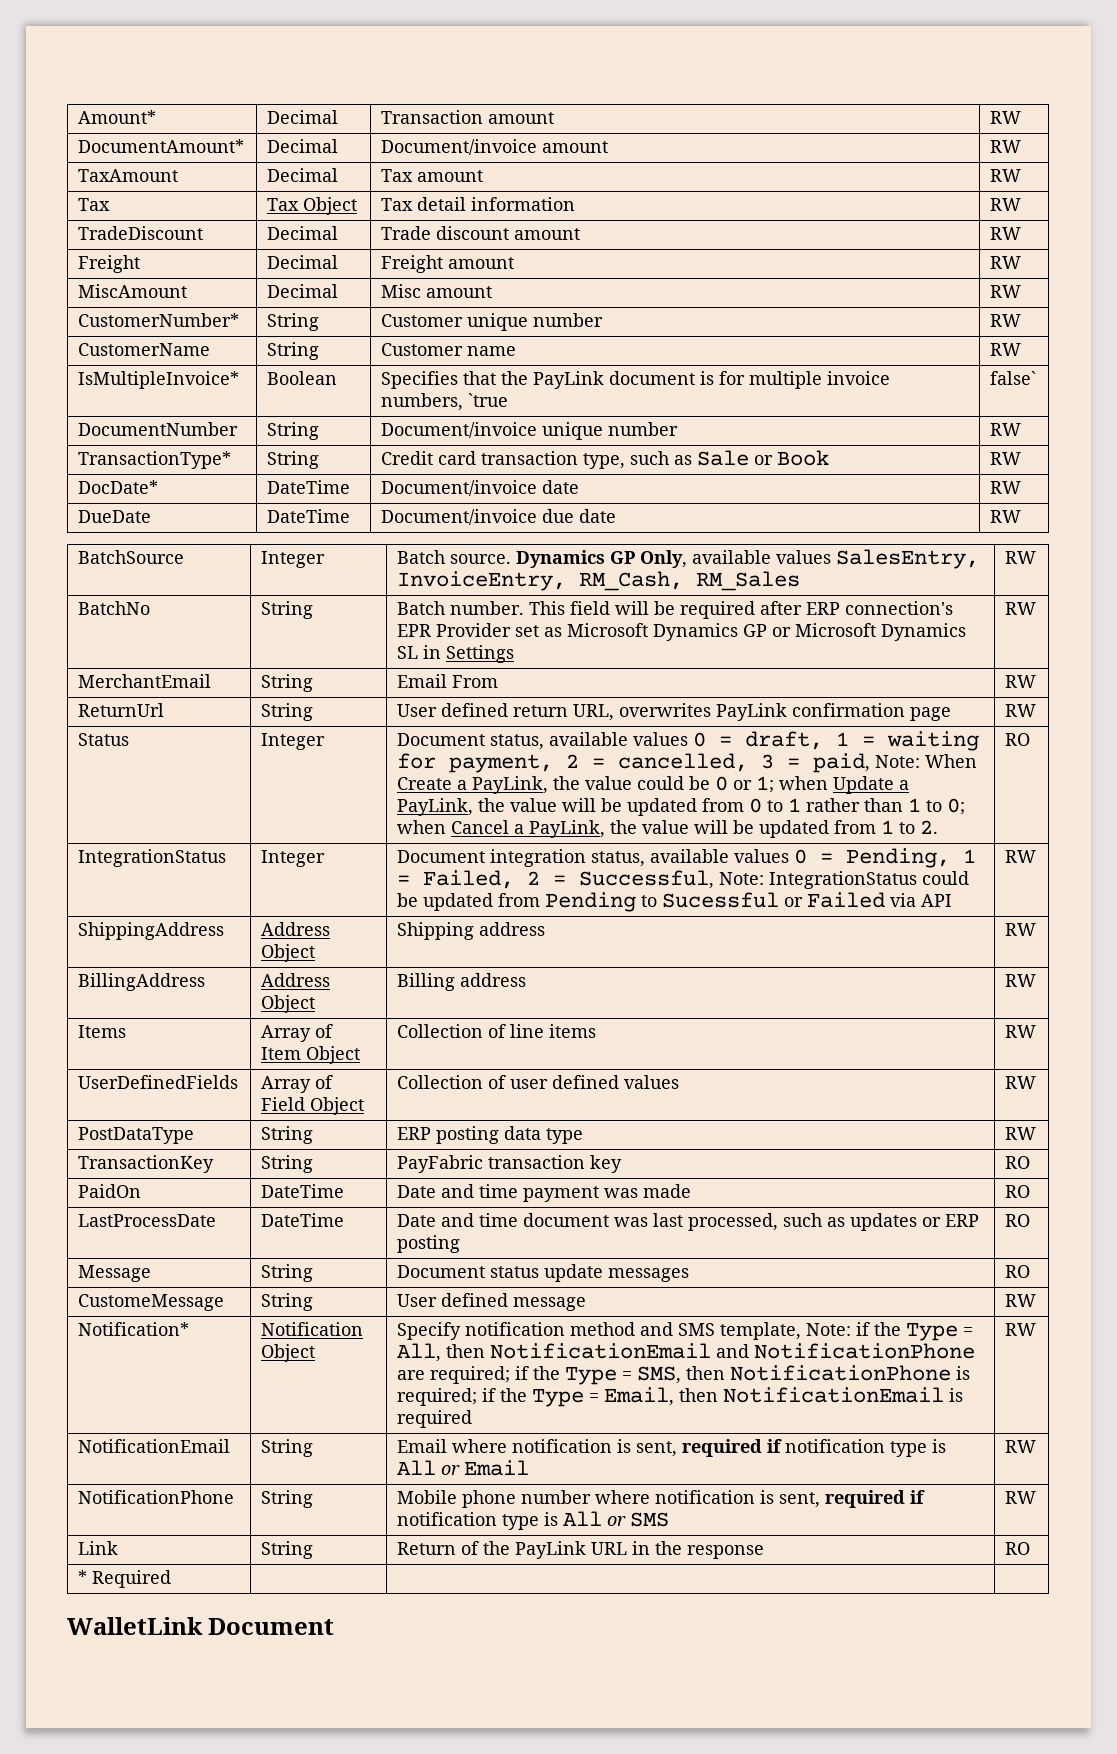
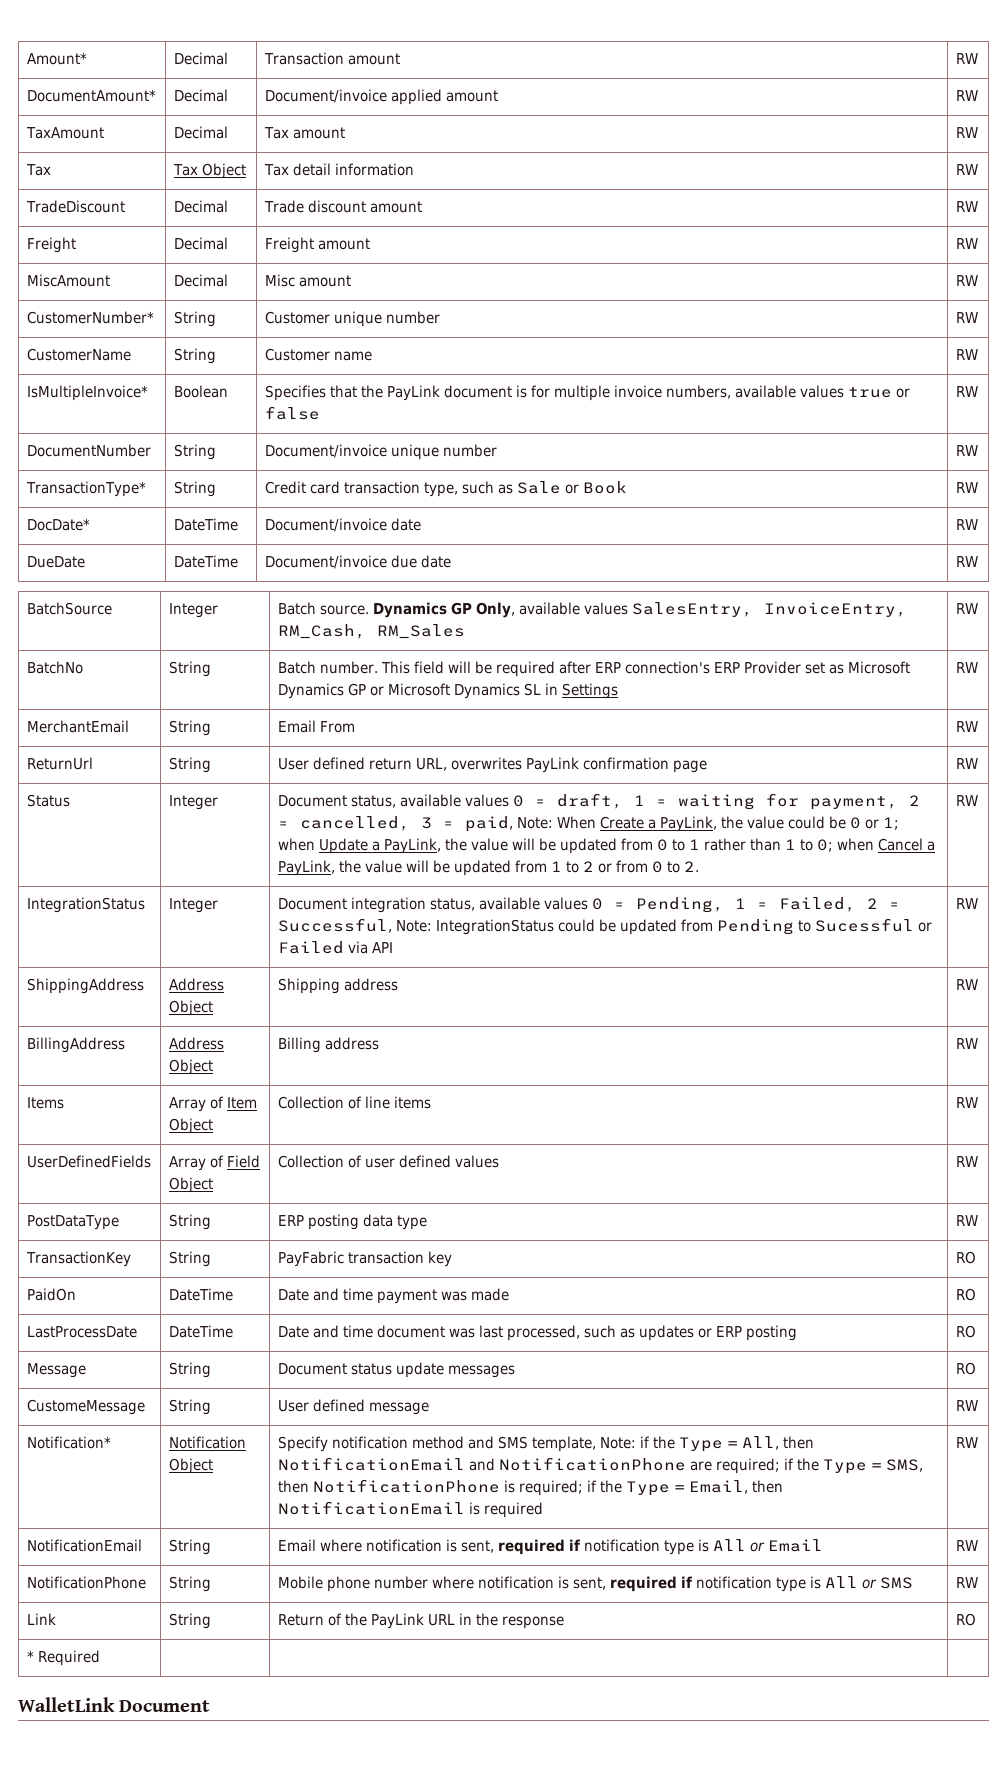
- DocumentAmount* | Decimal | Document/invoice amount | RW
+ DocumentAmount* | Decimal | Document/invoice applied amount | RW
- IsMultipleInvoice* | Boolean | Specifies that the PayLink document is for multiple invoice numbers, `true | false`
+ IsMultipleInvoice* | Boolean | Specifies that the PayLink document is for multiple invoice numbers, available values true or false | RW
- BatchNo | String | Batch number. This field will be required after ERP connection's EPR Provider set as Microsoft Dynamics GP or Microsoft Dynamics SL in Settings | RW
+ BatchNo | String | Batch number. This field will be required after ERP connection's ERP Provider set as Microsoft Dynamics GP or Microsoft Dynamics SL in Settings | RW
- when Cancel a PayLink, the value will be updated from 1 to 2. | RO
+ when Cancel a PayLink, the value will be updated from 1 to 2 or from 0 to 2. | RW

